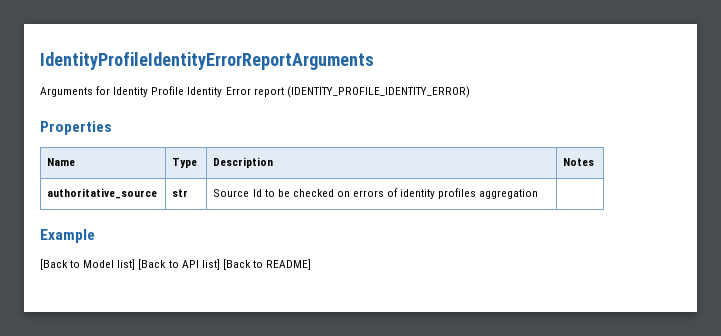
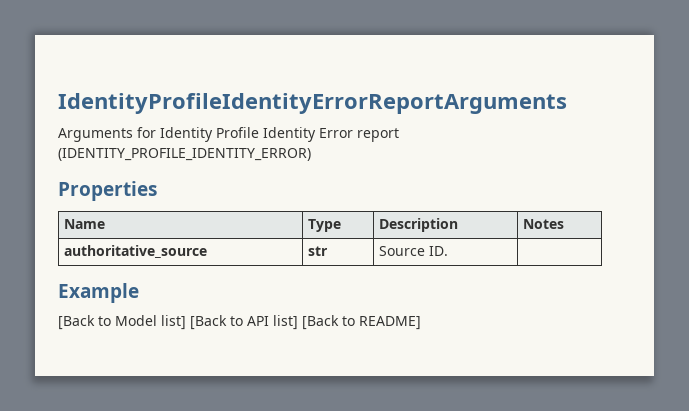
- authoritative_source | str | Source Id to be checked on errors of identity profiles aggregation |
+ authoritative_source | str | Source ID. |

